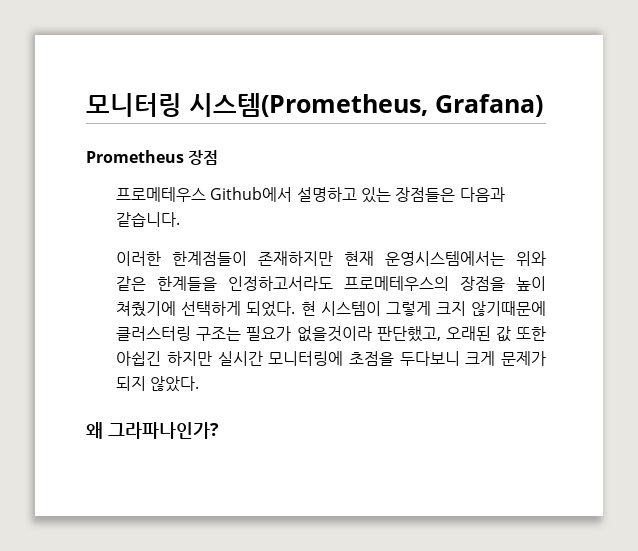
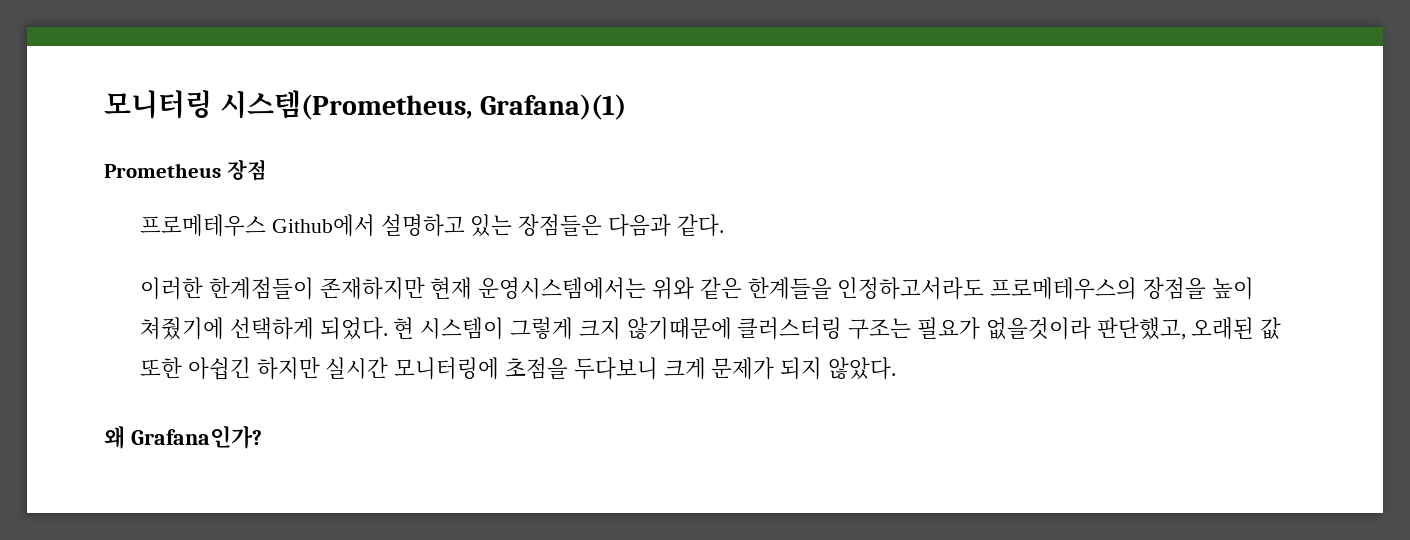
- 모니터링 시스템(Prometheus, Grafana)
+ 모니터링 시스템(Prometheus, Grafana)(1)
- 프로메테우스 Github에서 설명하고 있는 장점들은 다음과 같습니다.
+ 프로메테우스 Github에서 설명하고 있는 장점들은 다음과 같다.
- 왜 그라파나인가?
+ 왜 Grafana인가?

